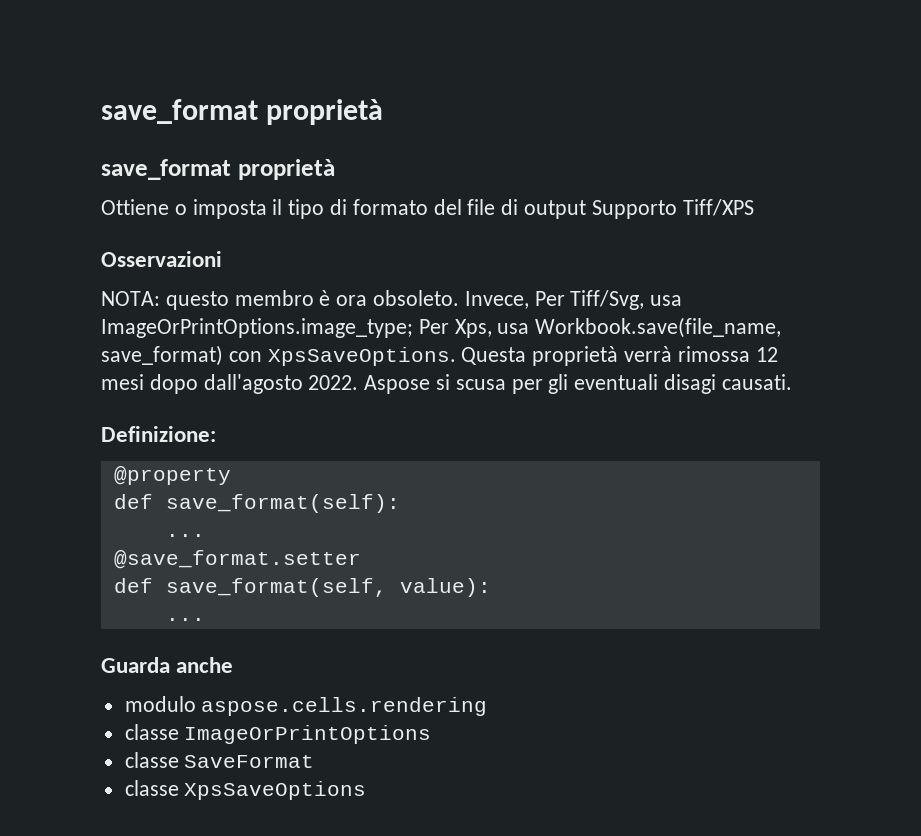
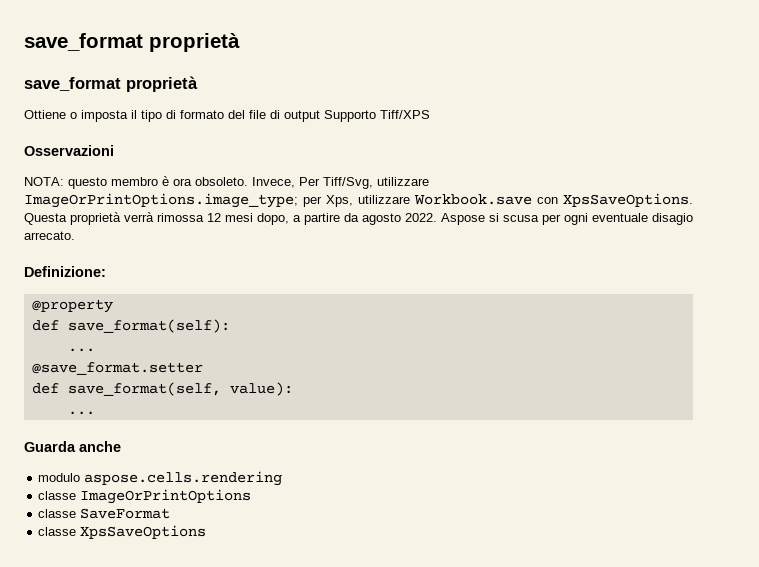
- Invece, Per Tiff/Svg, usa ImageOrPrintOptions.image_type; Per Xps, usa Workbook.save(file_name, save_format) con XpsSaveOptions.
+ Invece, Per Tiff/Svg, utilizzare ImageOrPrintOptions.image_type; per Xps, utilizzare Workbook.save con XpsSaveOptions.
- Questa proprietà verrà rimossa 12 mesi dopo dall'agosto 2022.
+ Questa proprietà verrà rimossa 12 mesi dopo, a partire da agosto 2022.
- Aspose si scusa per gli eventuali disagi causati.
+ Aspose si scusa per ogni eventuale disagio arrecato.

